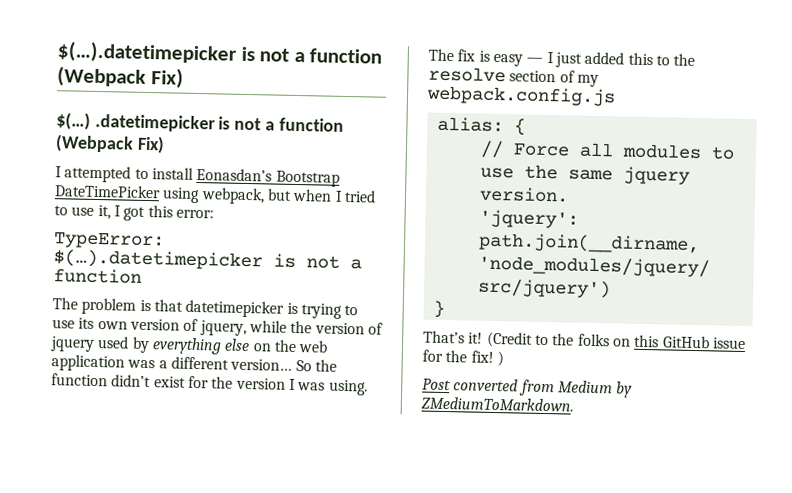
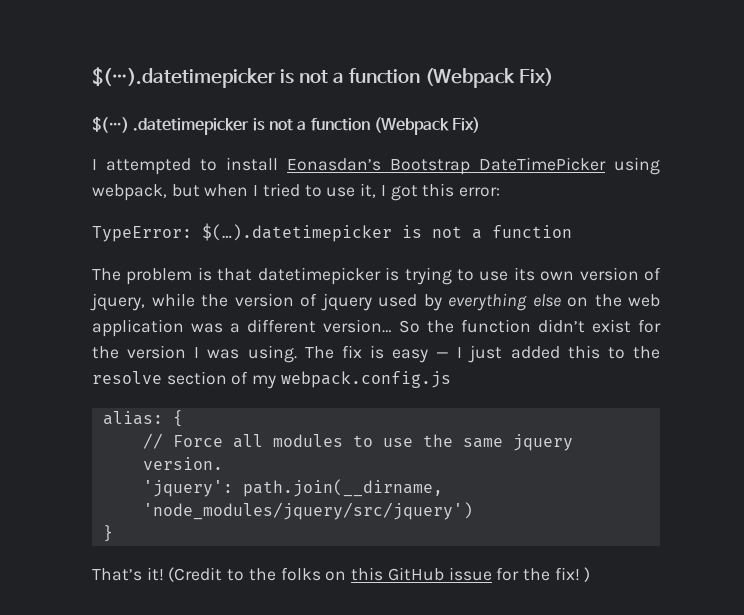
- Post converted from Medium by ZMediumToMarkdown.

